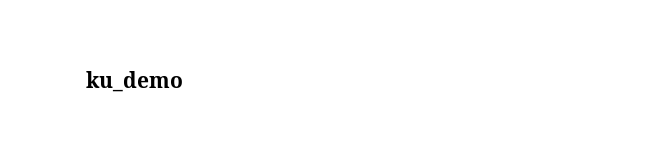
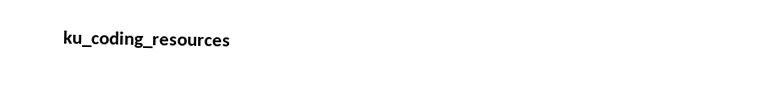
- ku_demo
+ ku_coding_resources

